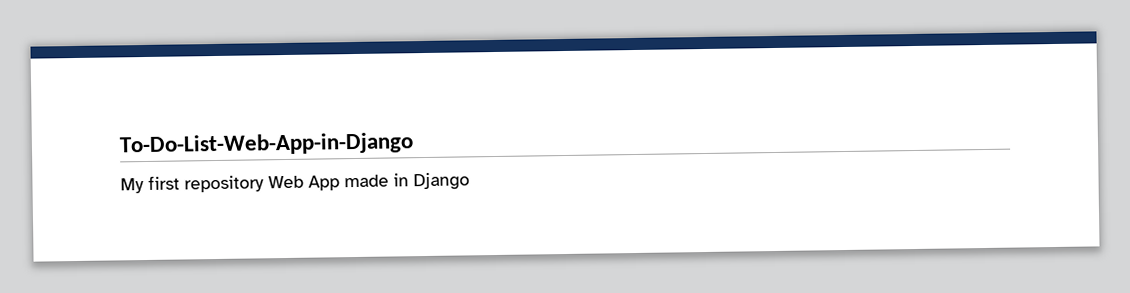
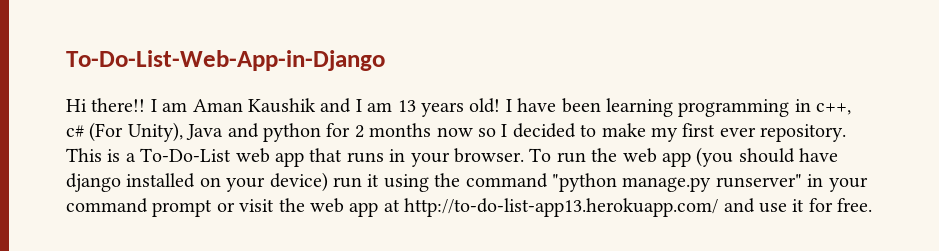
- My first repository Web App made in Django
+ Hi there!! I am Aman Kaushik and I am 13 years old! I have been learning programming in c++, c# (For Unity), Java and python for 2 months now so I decided to make my first ever repository. This is a To-Do-List web app that runs in your browser. To run the web app (you should have django installed on your device) run it using the command "python manage.py runserver" in your command prompt or visit the web app at http://to-do-list-app13.herokuapp.com/ and use it for free.

